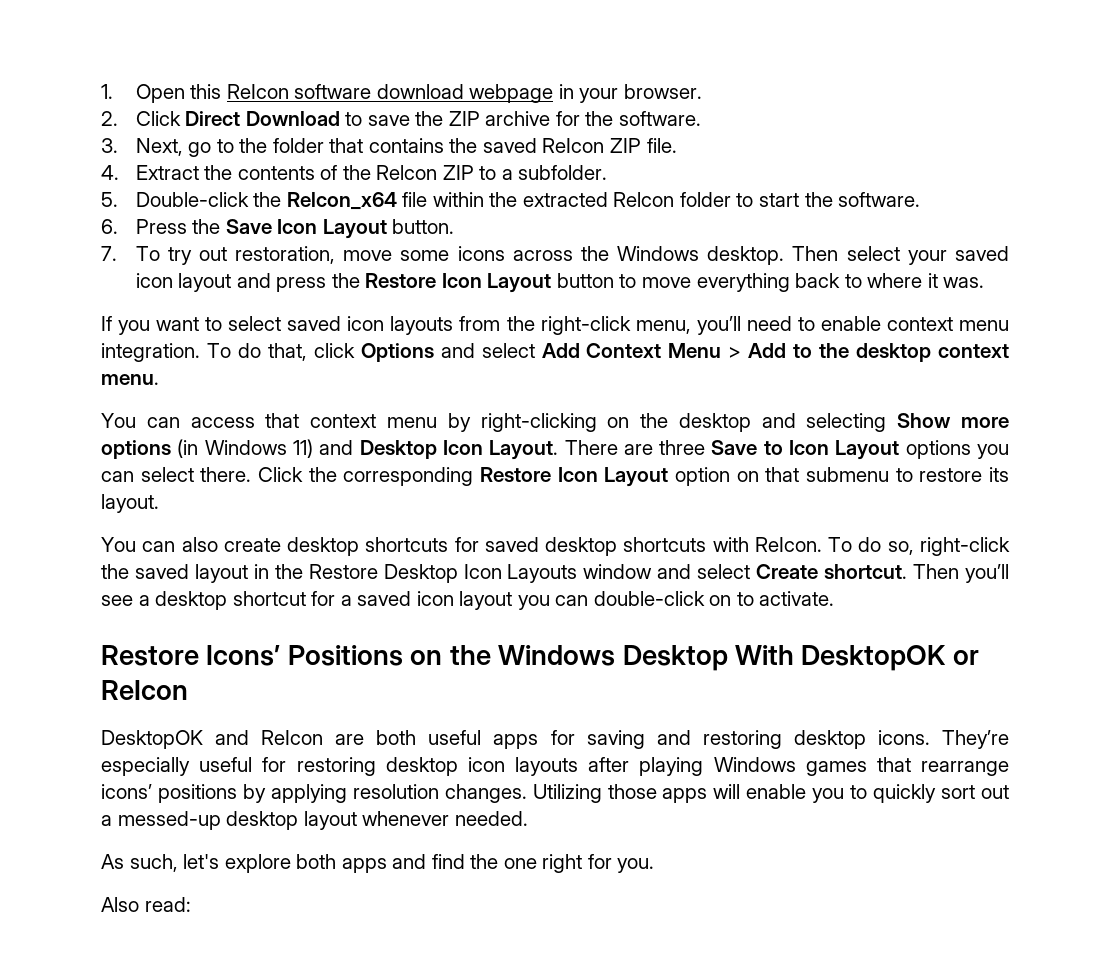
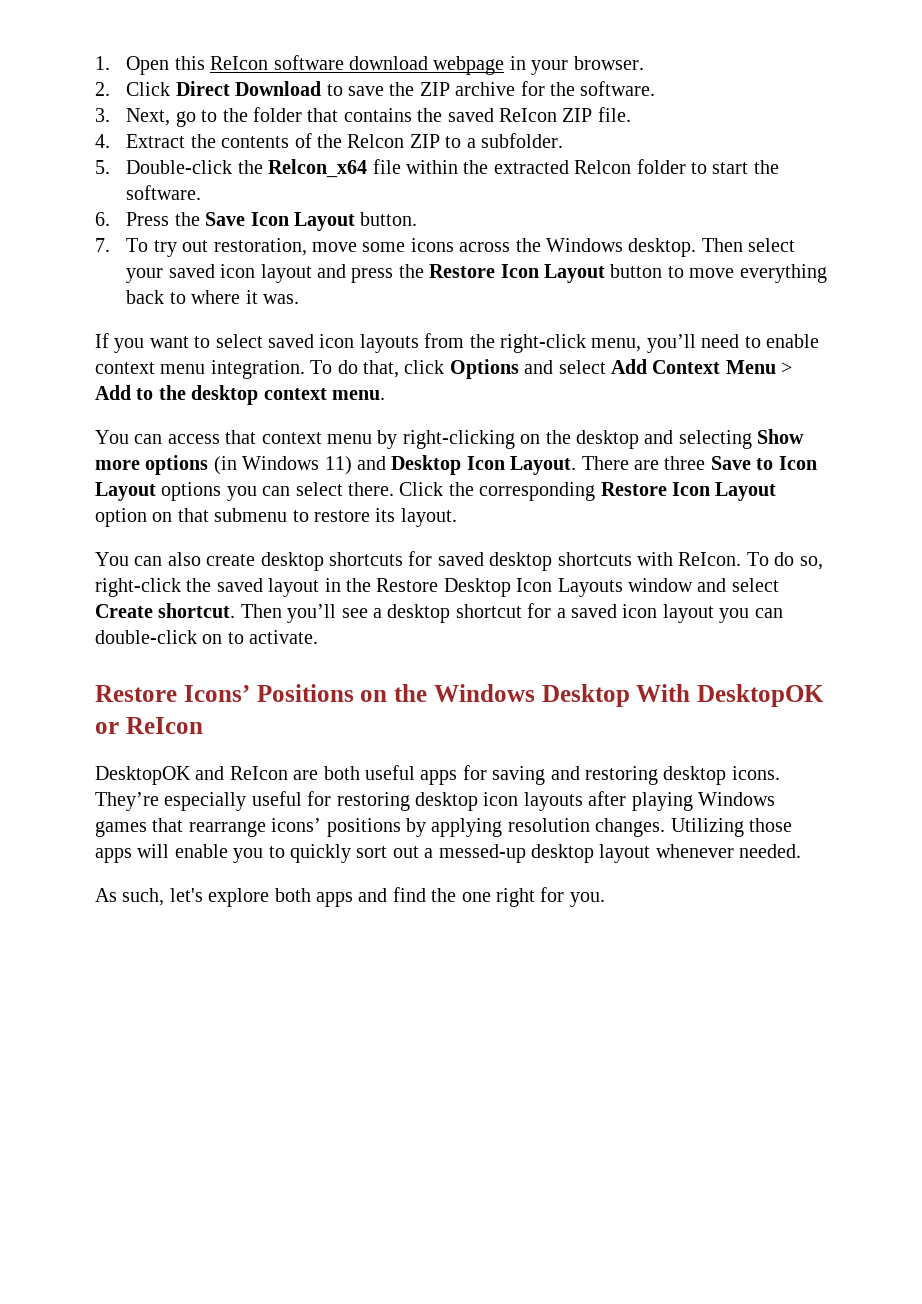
- Also read:

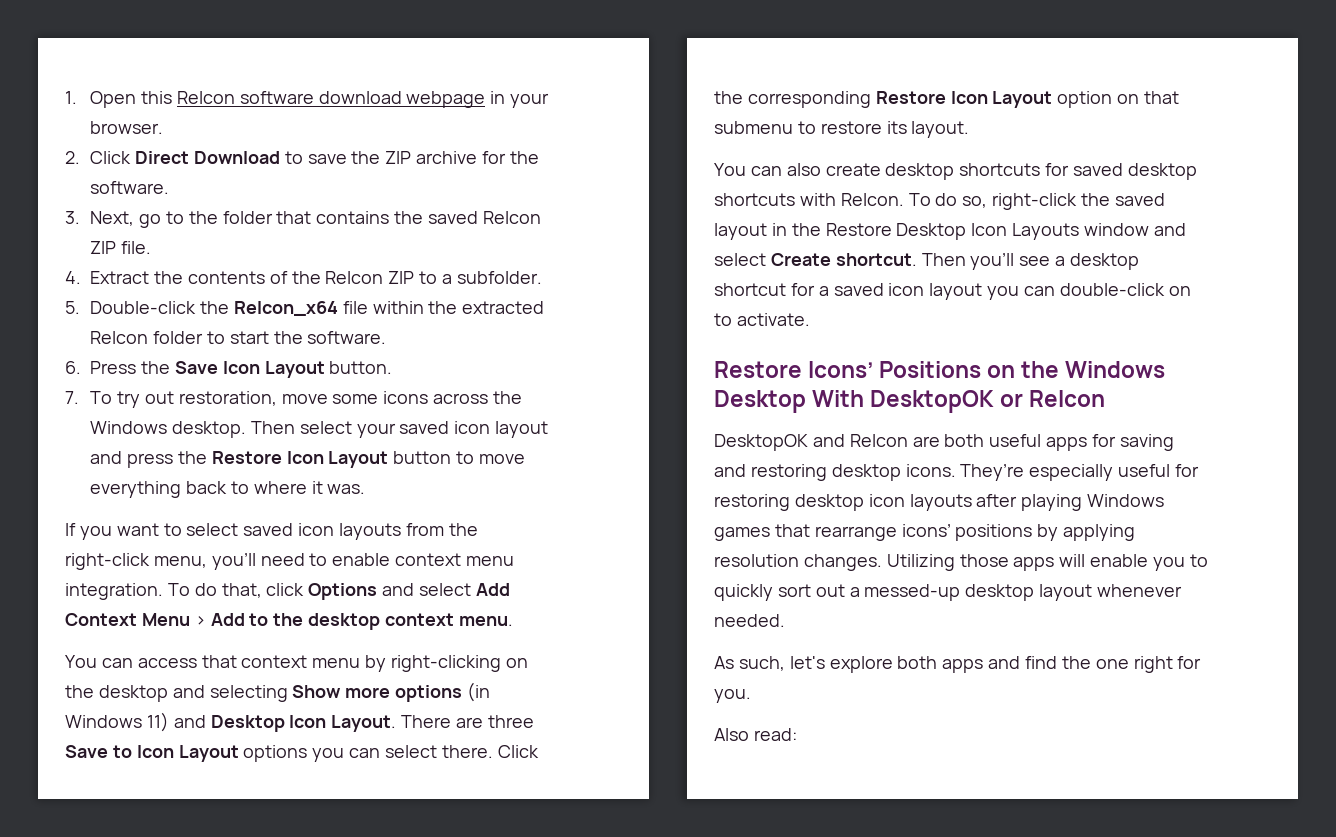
+ Also read:

